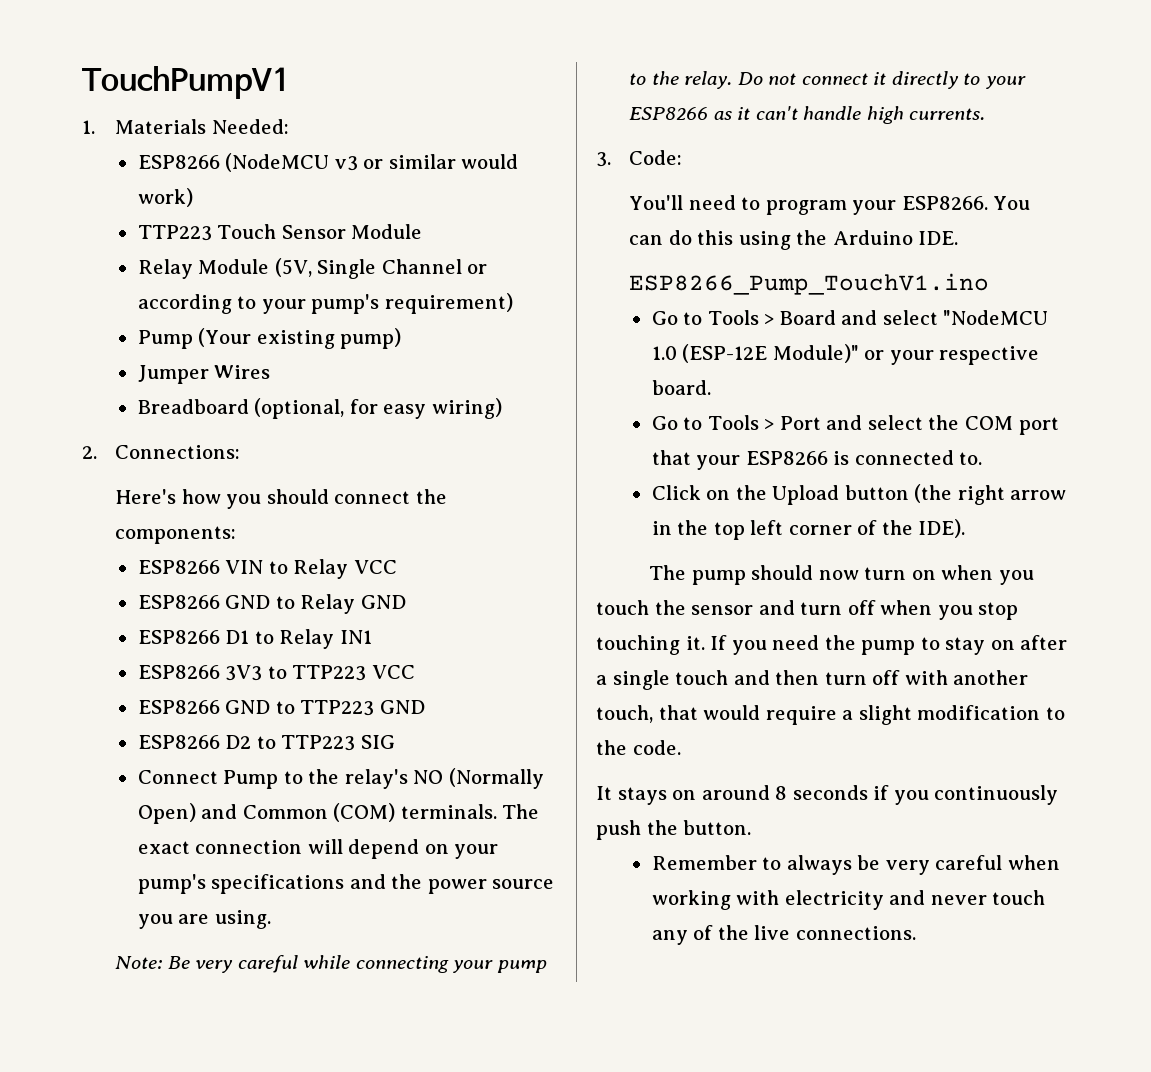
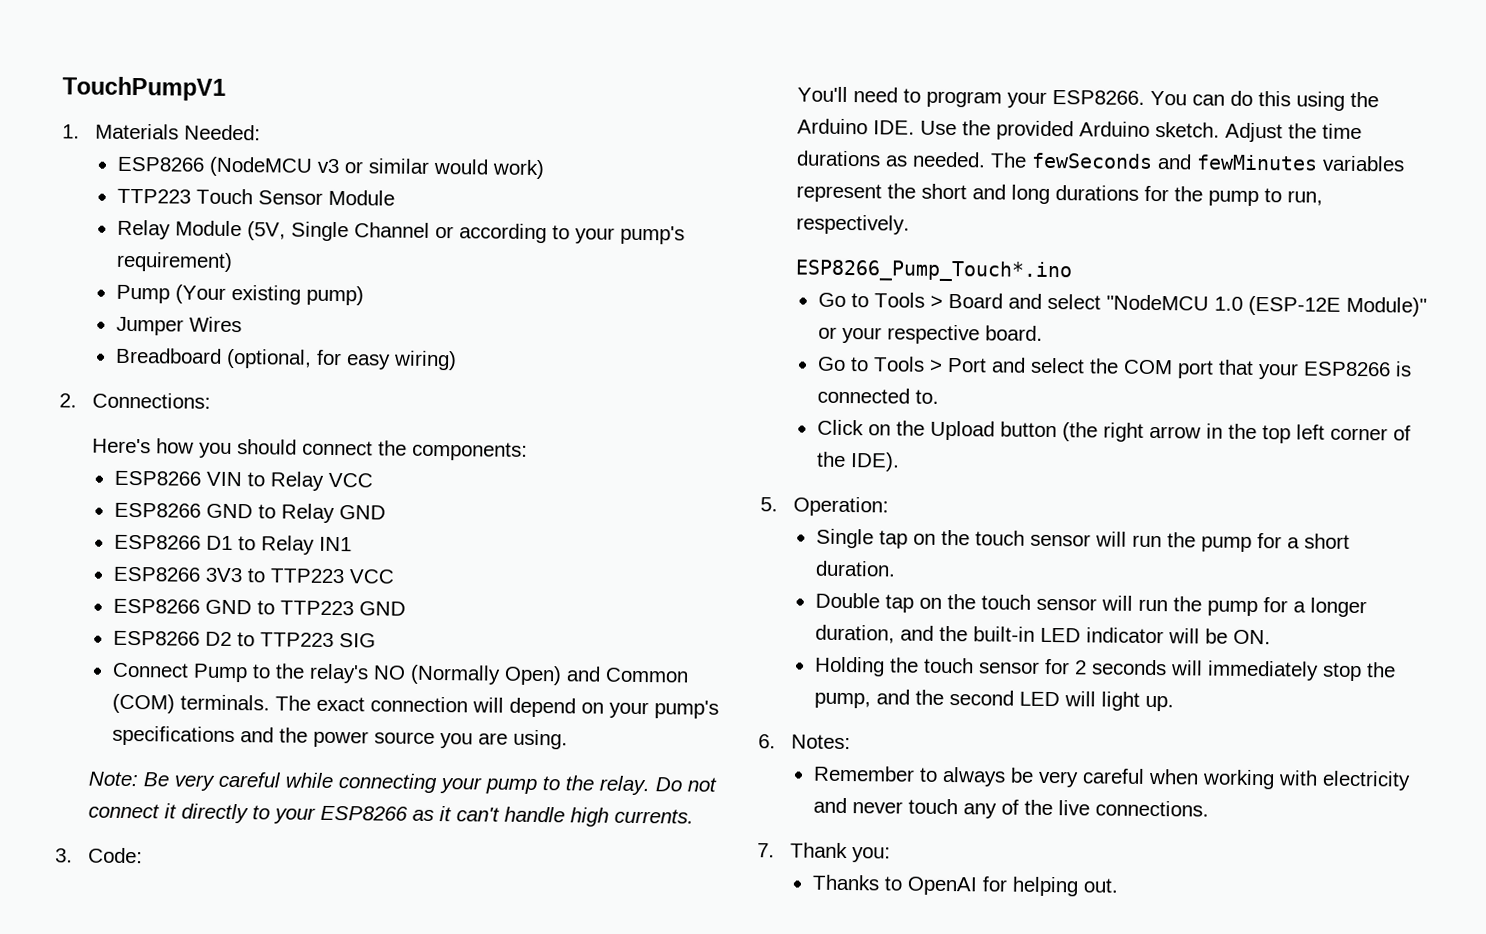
- You can do this using the Arduino IDE.
- ESP8266_Pump_TouchV1.ino
+ You can do this using the Arduino IDE. Use the provided Arduino sketch. Adjust the time durations as needed. The fewSeconds and fewMinutes variables represent the short and long durations for the pump to run, respectively.
+ ESP8266_Pump_Touch*.ino
- The pump should now turn on when you touch the sensor and turn off when you stop touching it. If you need the pump to stay on after a single touch and then turn off with another touch, that would require a slight modification to the code.
- It stays on around 8 seconds if you continuously push the button.
+ 5. Operation:
+ Single tap on the touch sensor will run the pump for a short duration.
+ Double tap on the touch sensor will run the pump for a longer duration, and the built-in LED indicator will be ON.
+ Holding the touch sensor for 2 seconds will immediately stop the pump, and the second LED will light up.
+ 6. Notes:
+ 7. Thank you:
+ Thanks to OpenAI for helping out.

